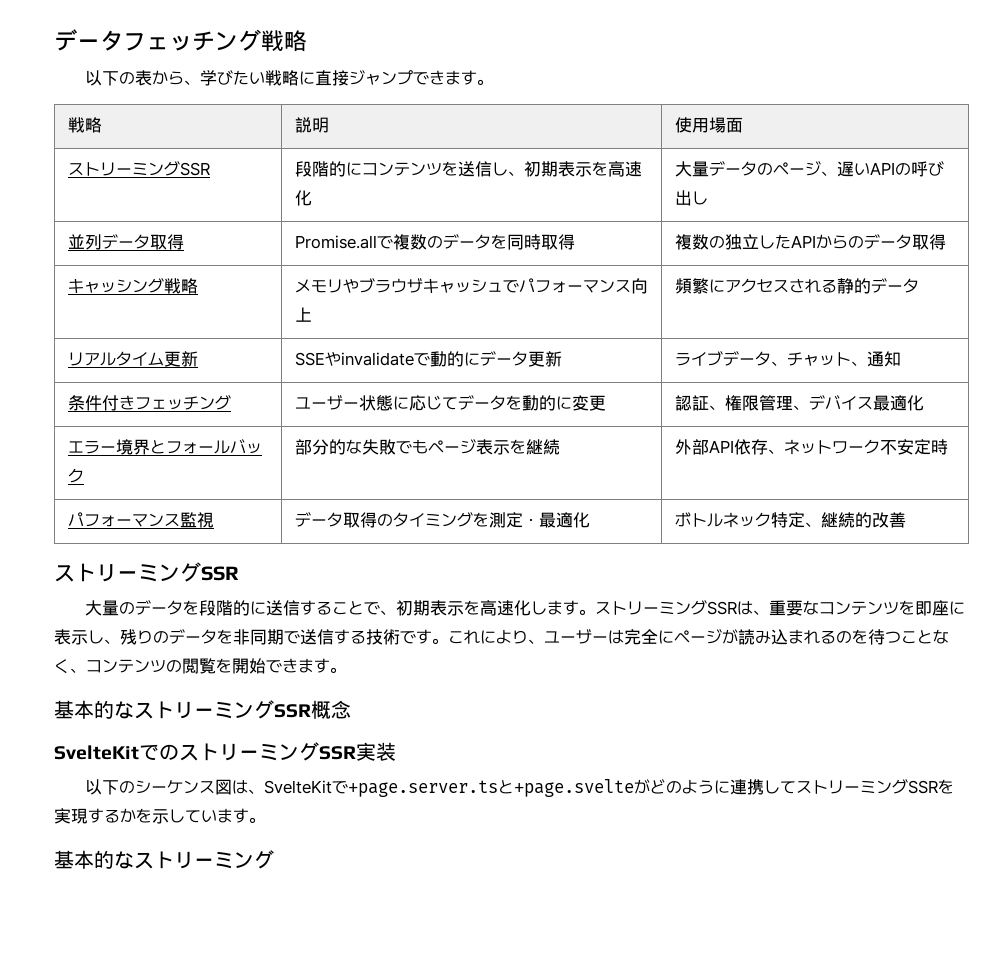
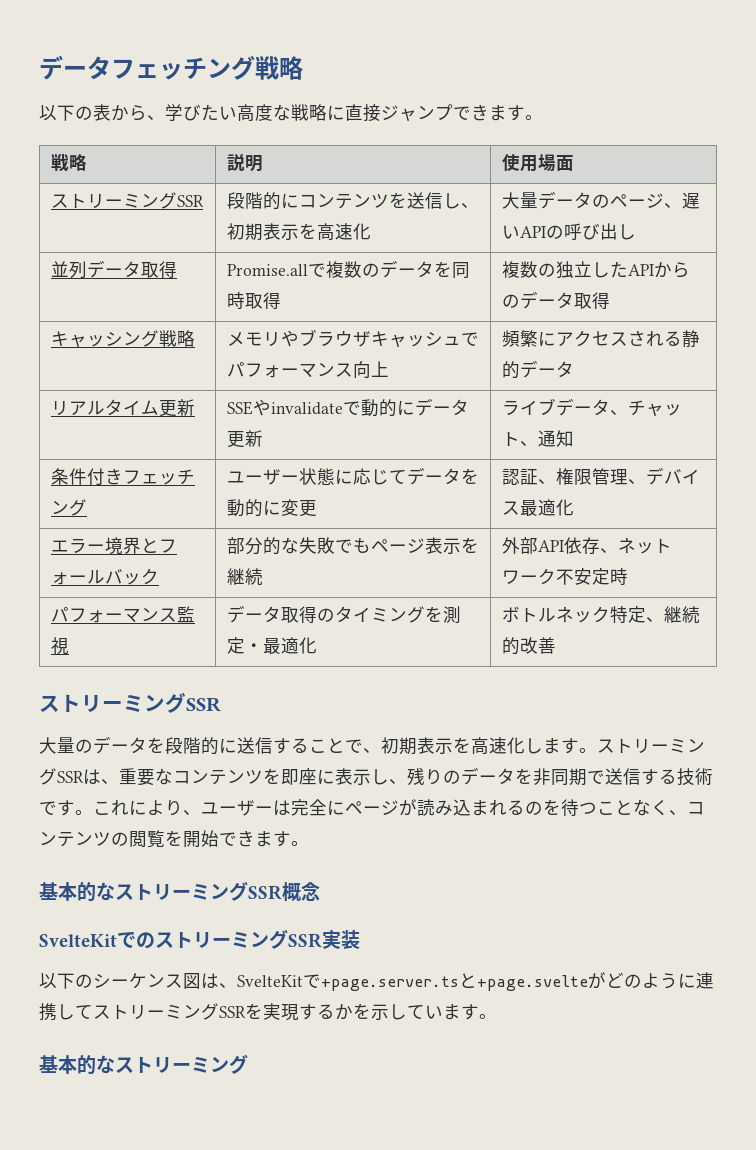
- 以下の表から、学びたい戦略に直接ジャンプできます。
+ 以下の表から、学びたい高度な戦略に直接ジャンプできます。

